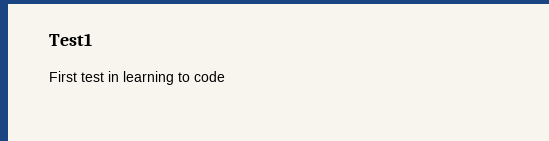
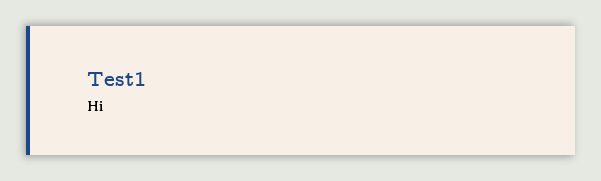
- First test in learning to code
+ Hi

